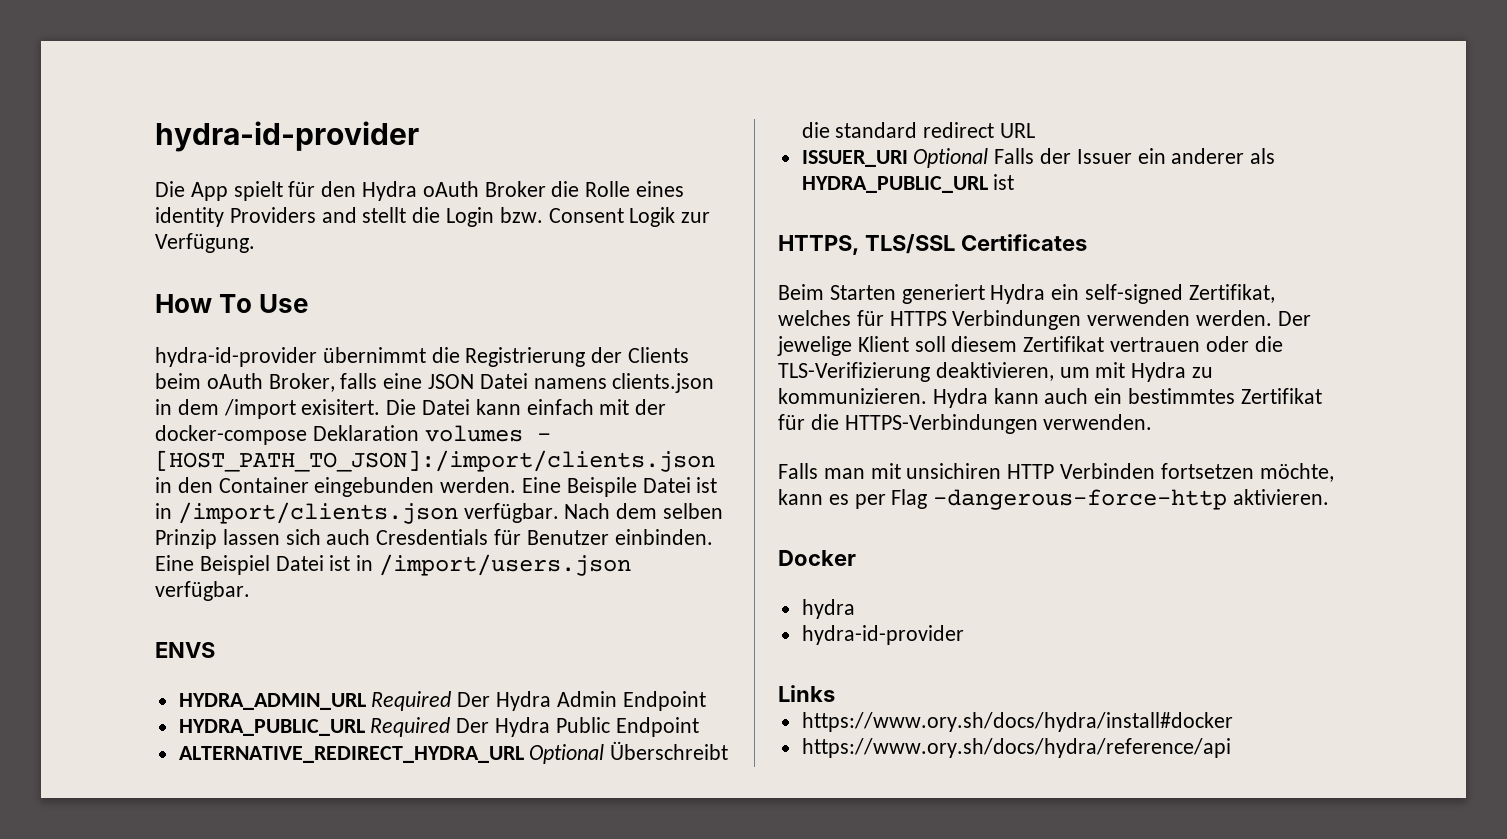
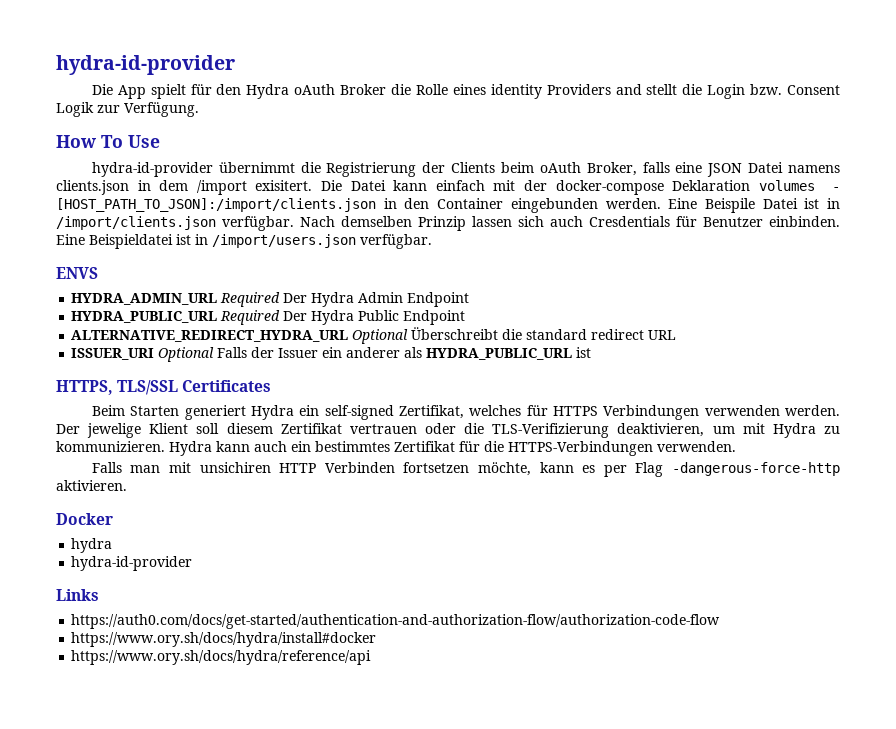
- Nach dem selben Prinzip lassen sich auch Cresdentials für Benutzer einbinden.
+ Nach demselben Prinzip lassen sich auch Cresdentials für Benutzer einbinden.
- Eine Beispiel Datei ist in /import/users.json verfügbar.
+ Eine Beispieldatei ist in /import/users.json verfügbar.
+ https://auth0.com/docs/get-started/authentication-and-authorization-flow/authorization-code-flow

